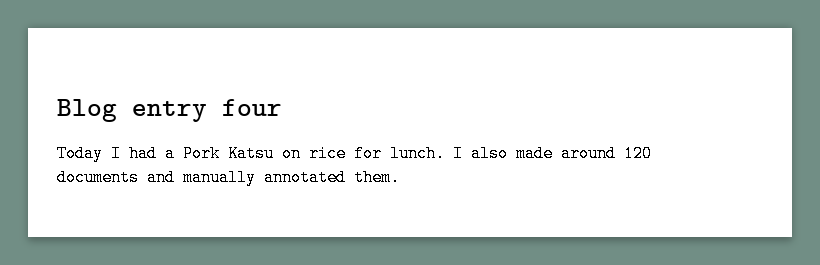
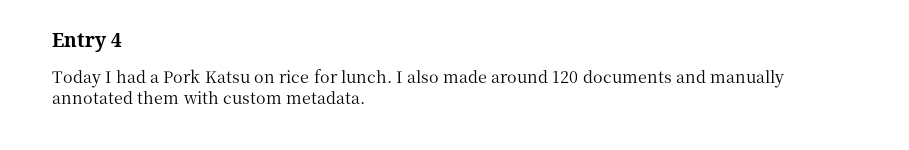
- Blog entry four
+ Entry 4
- I also made around 120 documents and manually annotated them.
+ I also made around 120 documents and manually annotated them with custom metadata.

